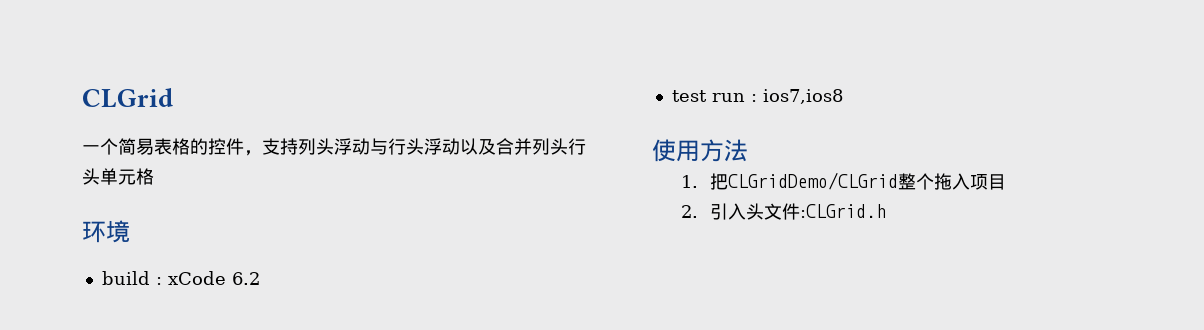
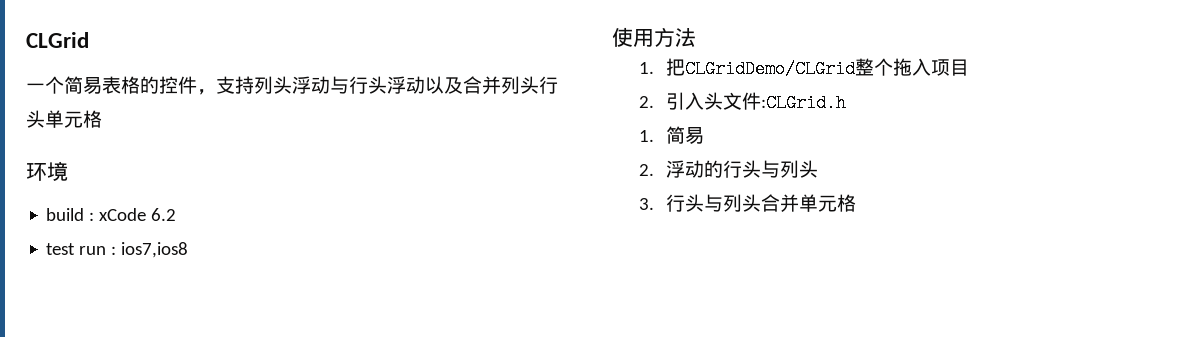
+ 1.简易
+ 2.浮动的行头与列头
+ 3.行头与列头合并单元格

